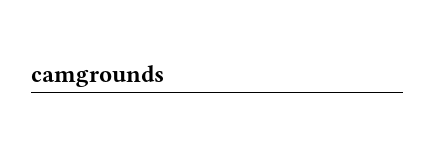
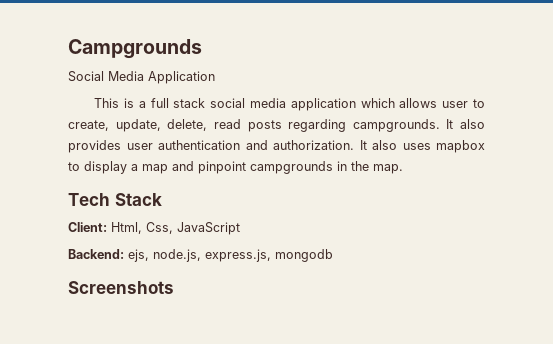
- camgrounds
+ Campgrounds
+ Social Media Application
+ This is a full stack social media application which allows user to create, update, delete, read posts regarding campgrounds. It also provides user authentication and authorization. It also uses mapbox to display a map and pinpoint campgrounds in the map.
+ Tech Stack
+ Client: Html, Css, JavaScript
+ Backend: ejs, node.js, express.js, mongodb
+ Screenshots

